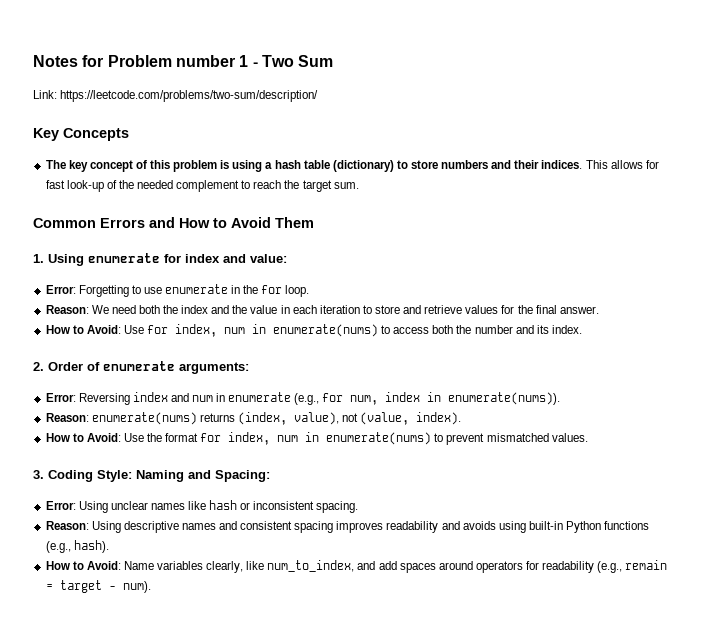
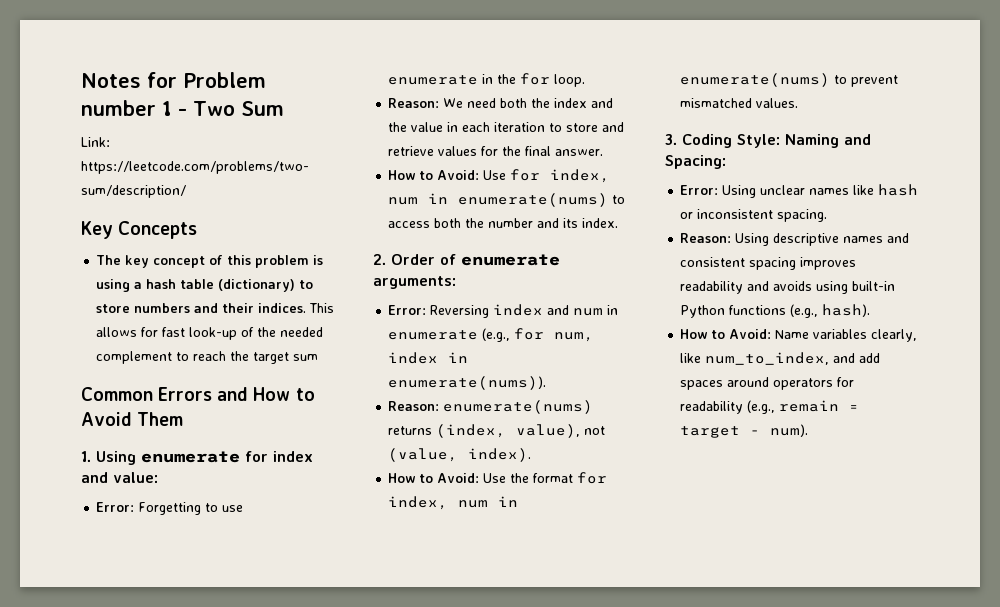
- This allows for fast look-up of the needed complement to reach the target sum.
+ This allows for fast look-up of the needed complement to reach the target sum

